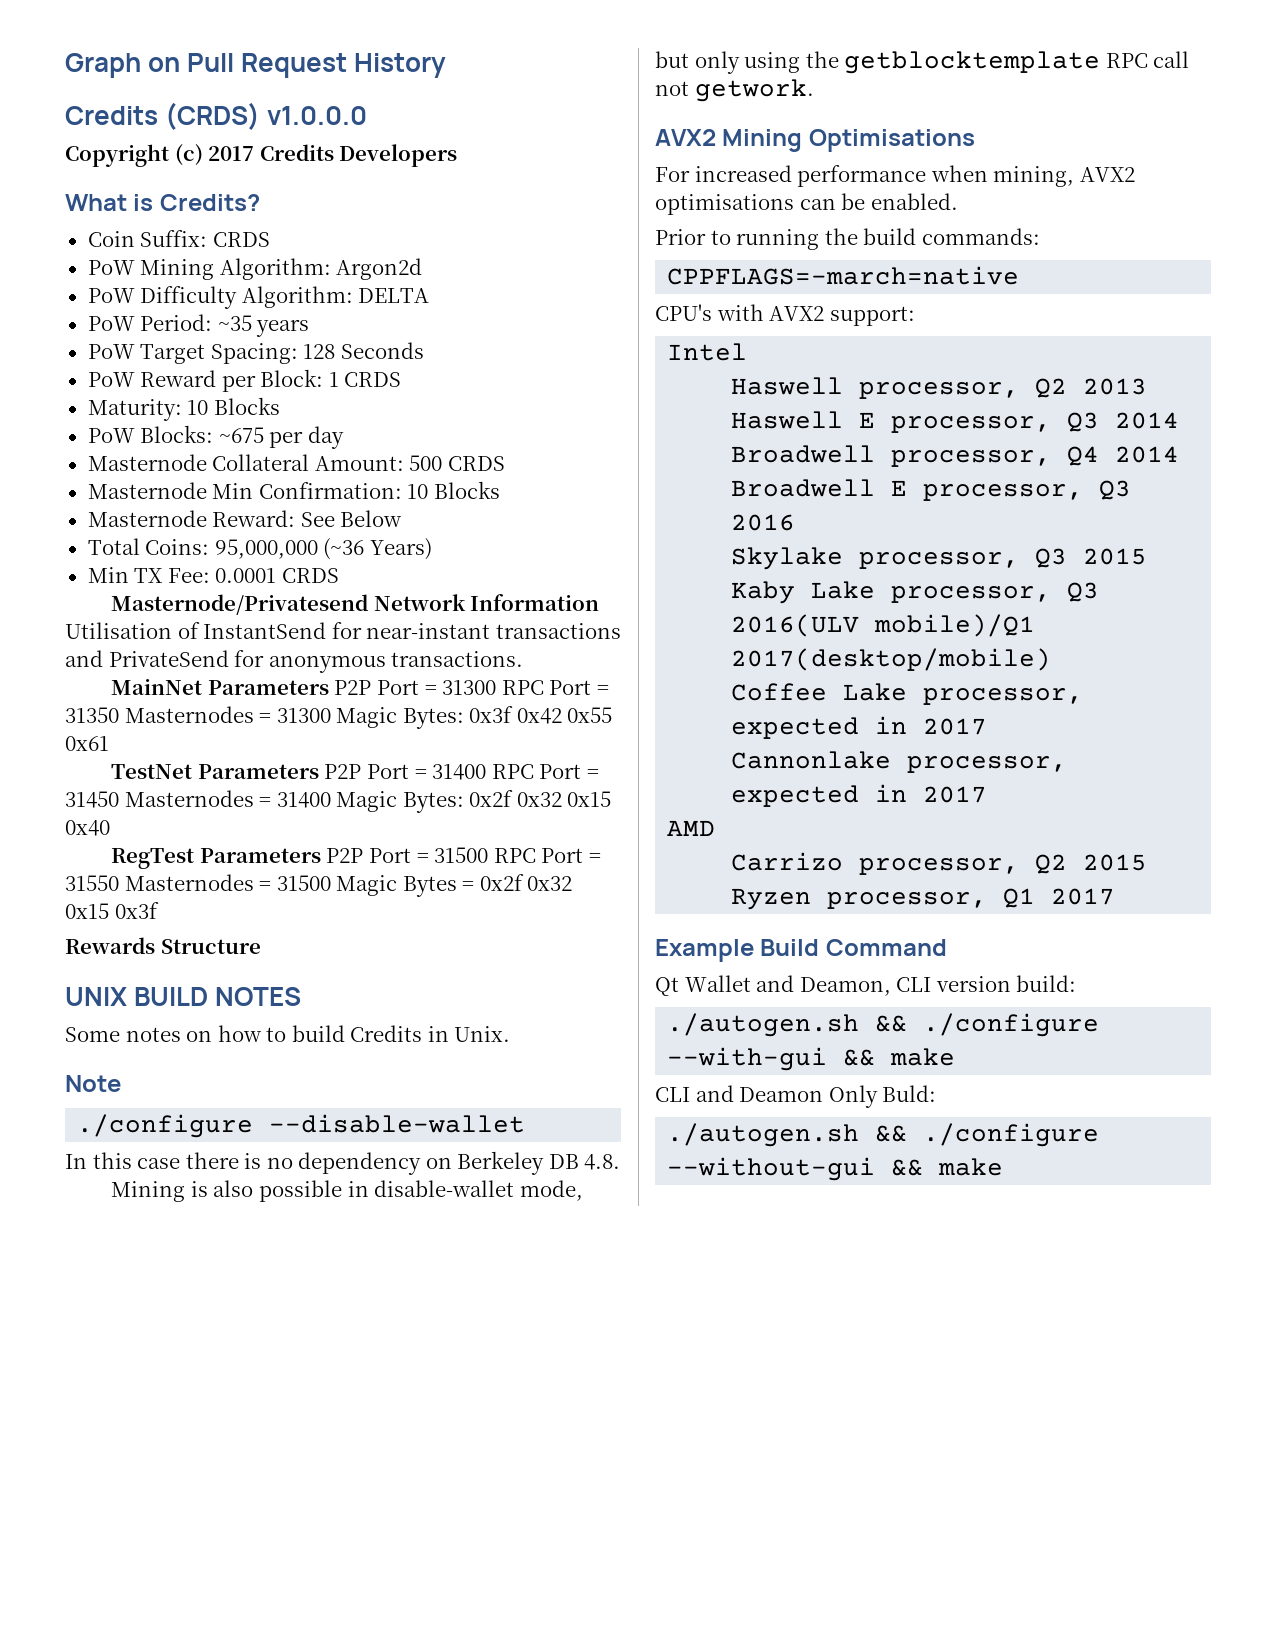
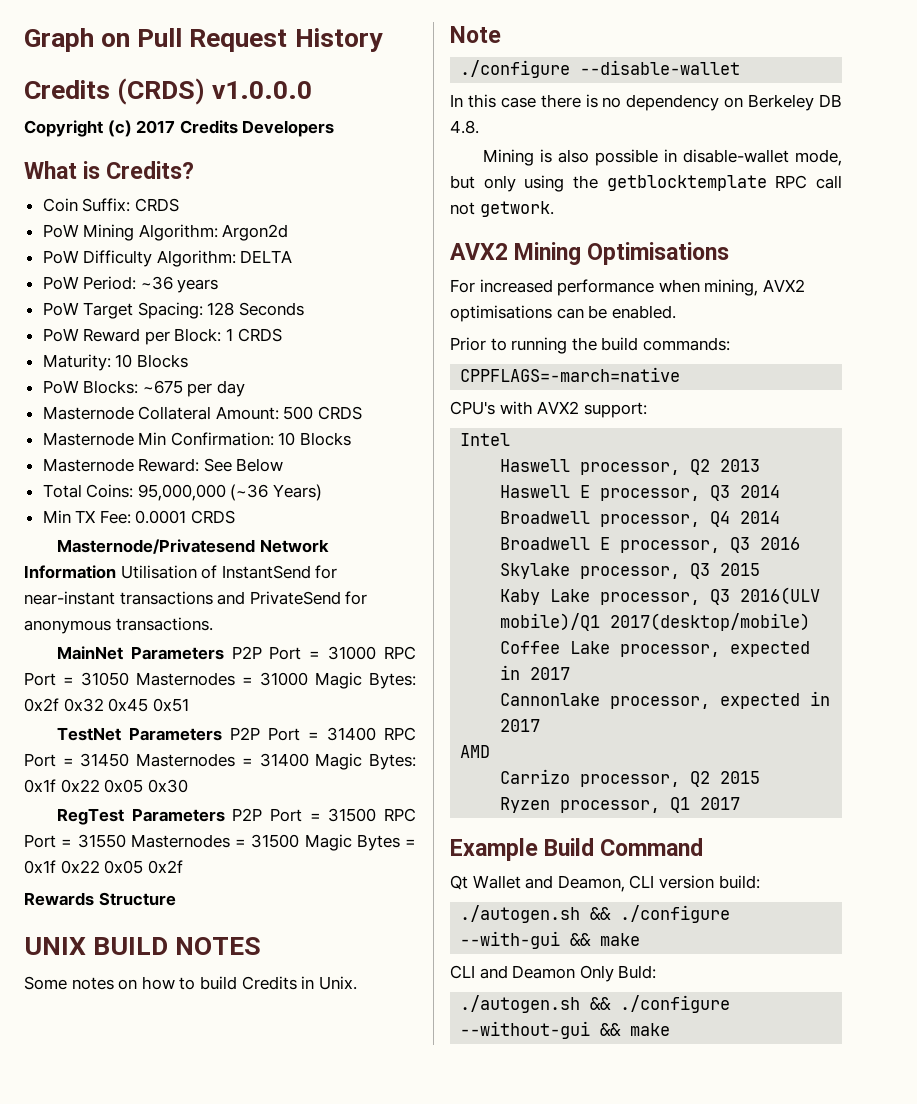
- PoW Period: ~35 years
+ PoW Period: ~36 years
- MainNet Parameters P2P Port = 31300 RPC Port = 31350 Masternodes = 31300 Magic Bytes: 0x3f 0x42 0x55 0x61
+ MainNet Parameters P2P Port = 31000 RPC Port = 31050 Masternodes = 31000 Magic Bytes: 0x2f 0x32 0x45 0x51
- TestNet Parameters P2P Port = 31400 RPC Port = 31450 Masternodes = 31400 Magic Bytes: 0x2f 0x32 0x15 0x40
+ TestNet Parameters P2P Port = 31400 RPC Port = 31450 Masternodes = 31400 Magic Bytes: 0x1f 0x22 0x05 0x30
- RegTest Parameters P2P Port = 31500 RPC Port = 31550 Masternodes = 31500 Magic Bytes = 0x2f 0x32 0x15 0x3f
+ RegTest Parameters P2P Port = 31500 RPC Port = 31550 Masternodes = 31500 Magic Bytes = 0x1f 0x22 0x05 0x2f

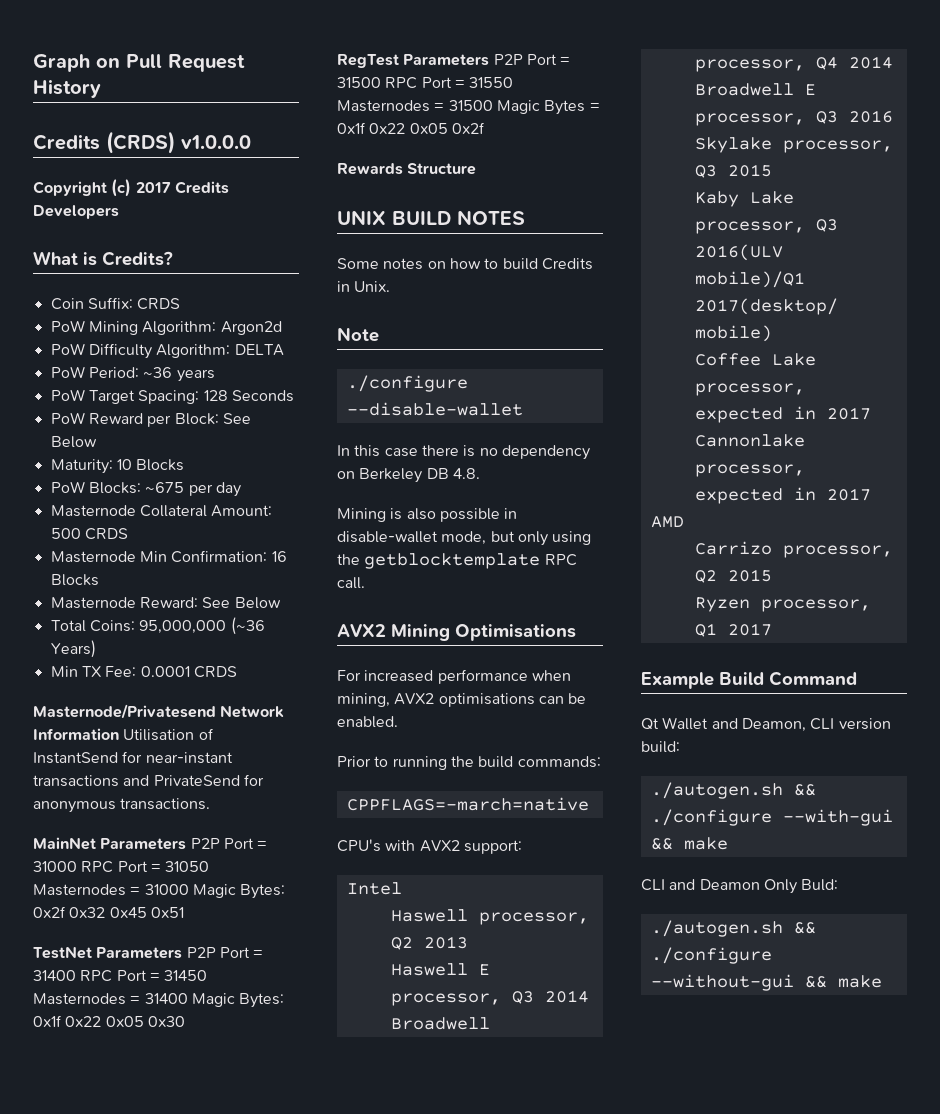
- PoW Reward per Block: 1 CRDS
+ PoW Reward per Block: See Below
- Masternode Min Confirmation: 10 Blocks
+ Masternode Min Confirmation: 16 Blocks
- Mining is also possible in disable-wallet mode, but only using the getblocktemplate RPC call not getwork.
+ Mining is also possible in disable-wallet mode, but only using the getblocktemplate RPC call.

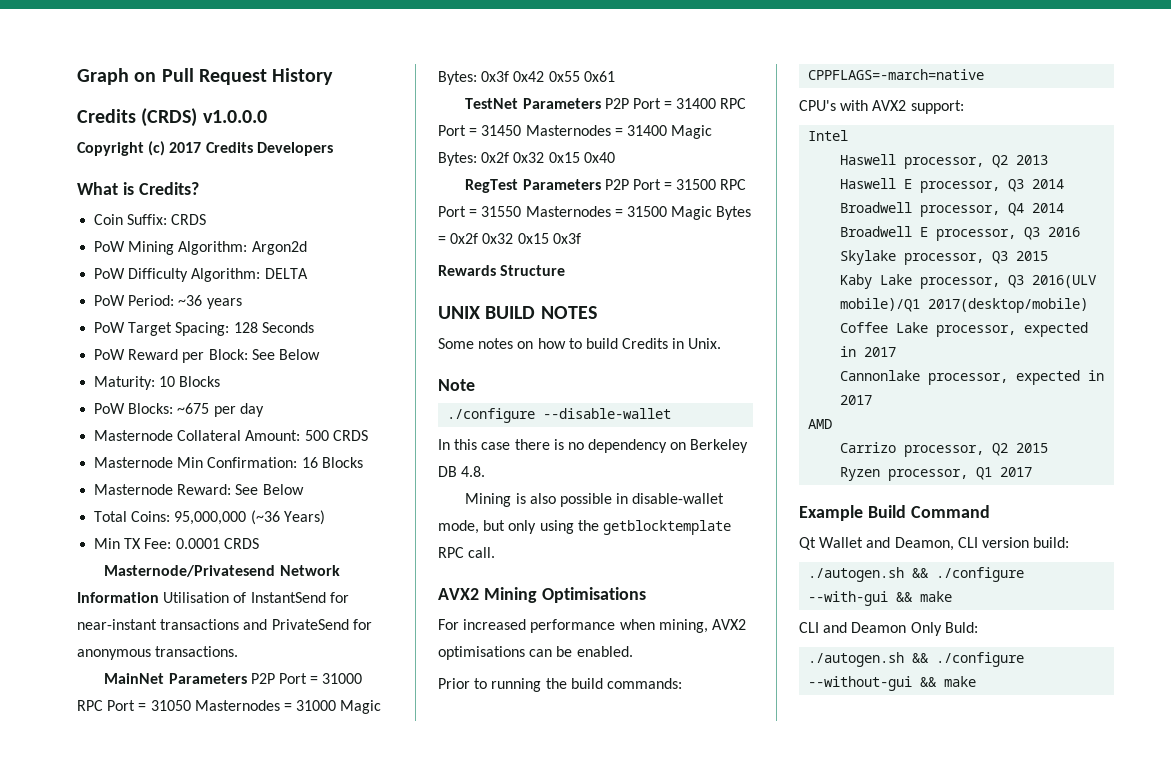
- MainNet Parameters P2P Port = 31000 RPC Port = 31050 Masternodes = 31000 Magic Bytes: 0x2f 0x32 0x45 0x51
+ MainNet Parameters P2P Port = 31000 RPC Port = 31050 Masternodes = 31000 Magic Bytes: 0x3f 0x42 0x55 0x61
- TestNet Parameters P2P Port = 31400 RPC Port = 31450 Masternodes = 31400 Magic Bytes: 0x1f 0x22 0x05 0x30
+ TestNet Parameters P2P Port = 31400 RPC Port = 31450 Masternodes = 31400 Magic Bytes: 0x2f 0x32 0x15 0x40
- RegTest Parameters P2P Port = 31500 RPC Port = 31550 Masternodes = 31500 Magic Bytes = 0x1f 0x22 0x05 0x2f
+ RegTest Parameters P2P Port = 31500 RPC Port = 31550 Masternodes = 31500 Magic Bytes = 0x2f 0x32 0x15 0x3f

